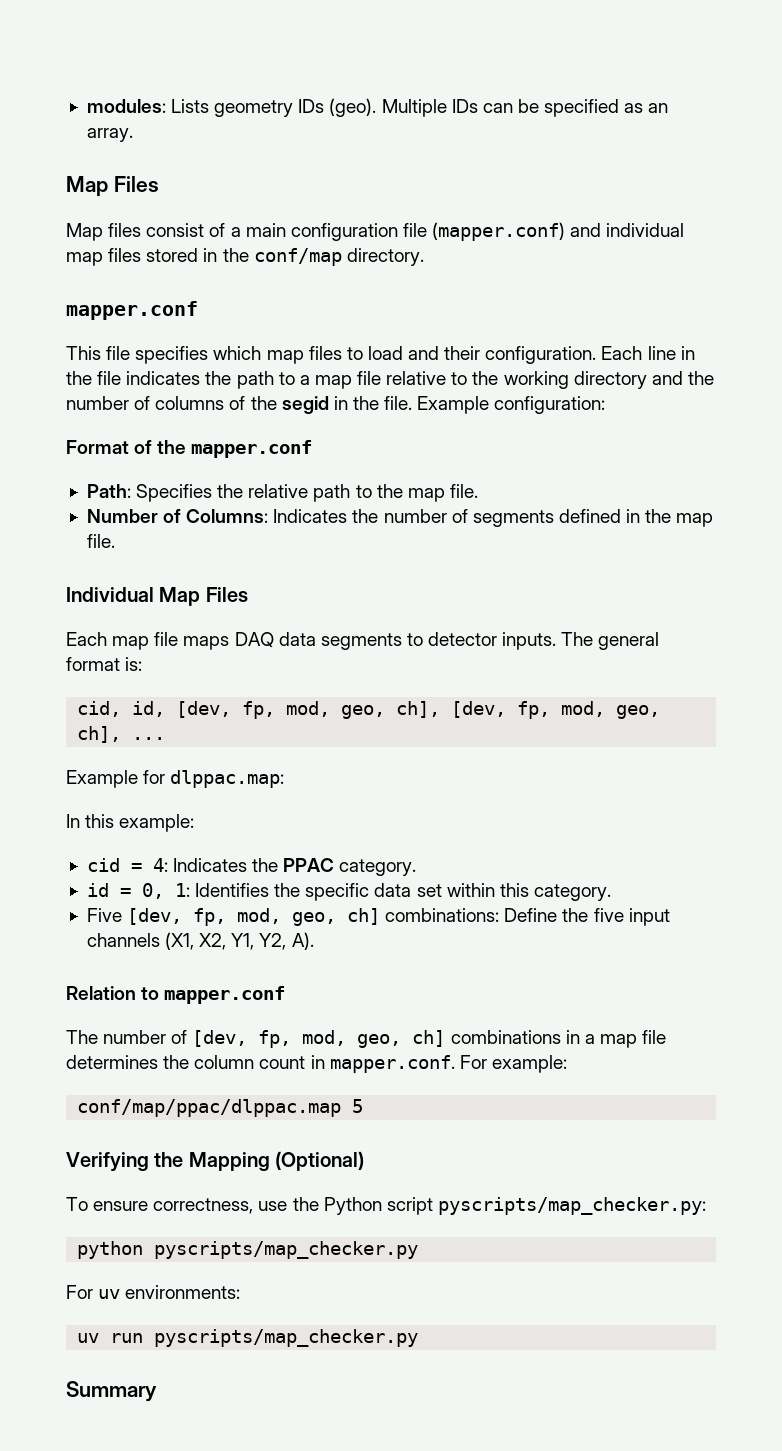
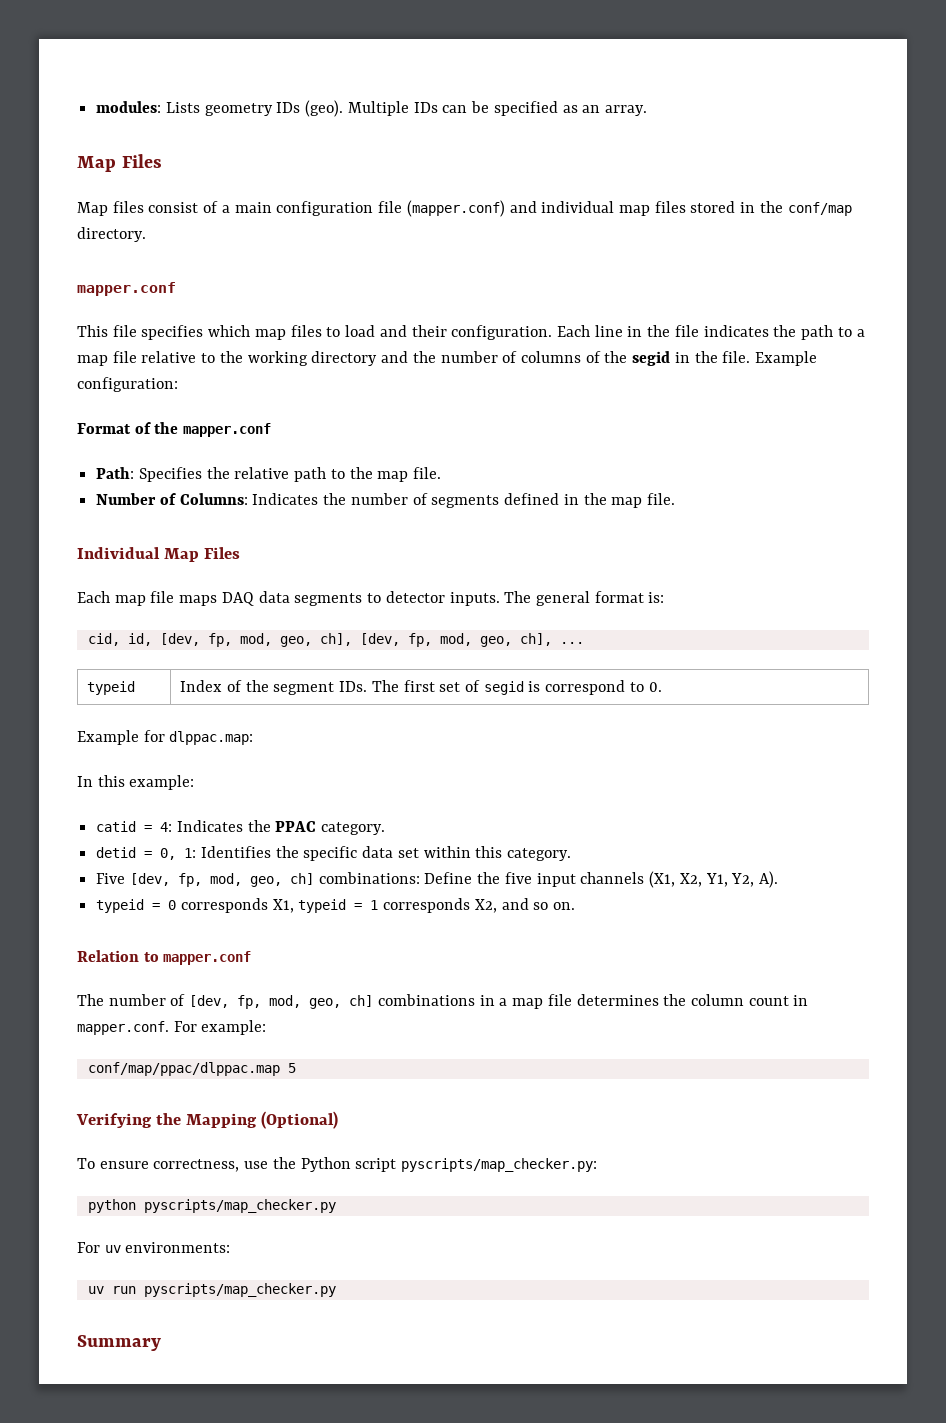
+ typeid | Index of the segment IDs. The first set of segid is correspond to 0.
- cid = 4: Indicates the PPAC category.
+ catid = 4: Indicates the PPAC category.
- id = 0, 1: Identifies the specific data set within this category.
+ detid = 0, 1: Identifies the specific data set within this category.
+ typeid = 0 corresponds X1, typeid = 1 corresponds X2, and so on.

